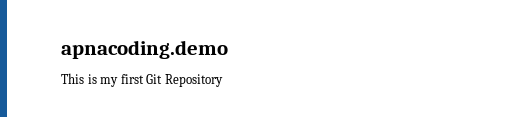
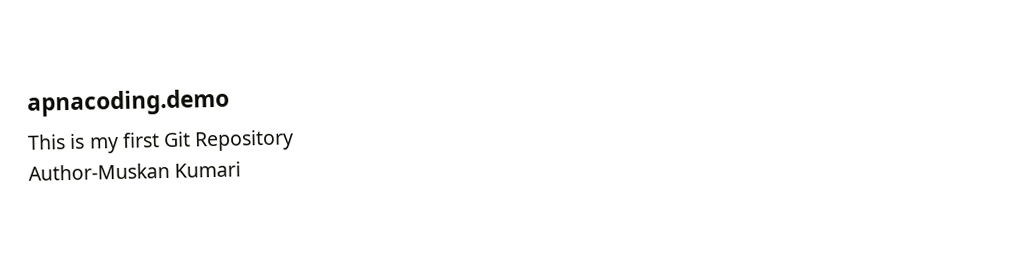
+ Author-Muskan Kumari

